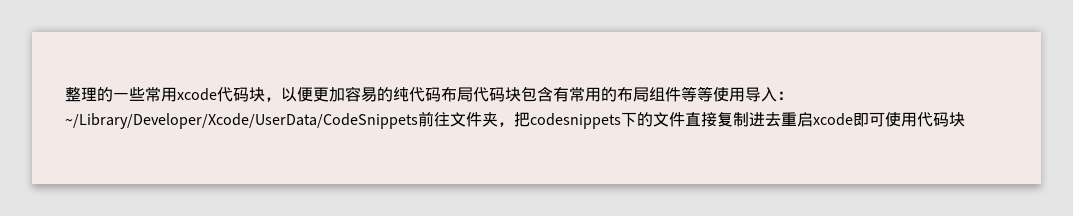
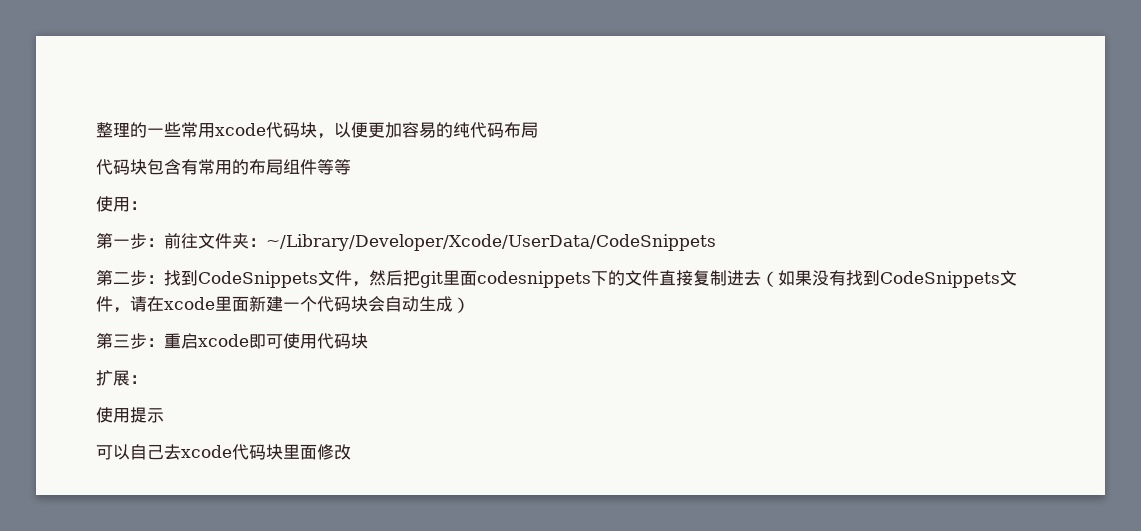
- 整理的一些常用xcode代码块，以便更加容易的纯代码布局代码块包含有常用的布局组件等等使用导入：~/Library/Developer/Xcode/UserData/CodeSnippets前往文件夹，把codesnippets下的文件直接复制进去重启xcode即可使用代码块
+ 整理的一些常用xcode代码块，以便更加容易的纯代码布局
+ 代码块包含有常用的布局组件等等
+ 使用：
+ 第一步：前往文件夹：~/Library/Developer/Xcode/UserData/CodeSnippets
+ 第二步：找到CodeSnippets文件，然后把git里面codesnippets下的文件直接复制进去（如果没有找到CodeSnippets文件，请在xcode里面新建一个代码块会自动生成）
+ 第三步：重启xcode即可使用代码块
+ 扩展：
+ 使用提示
+ 可以自己去xcode代码块里面修改

